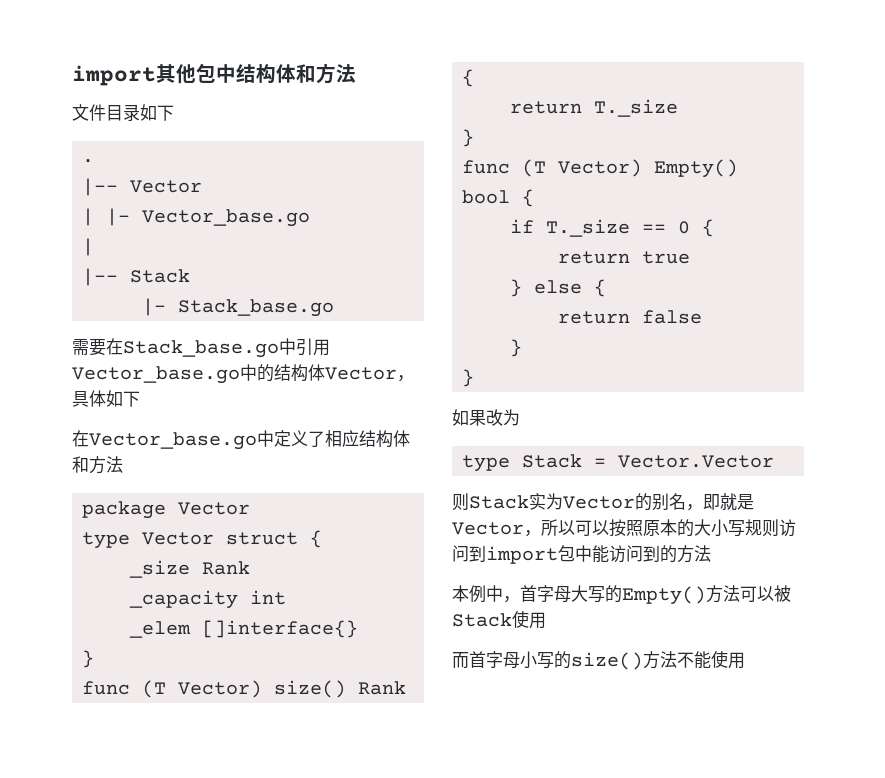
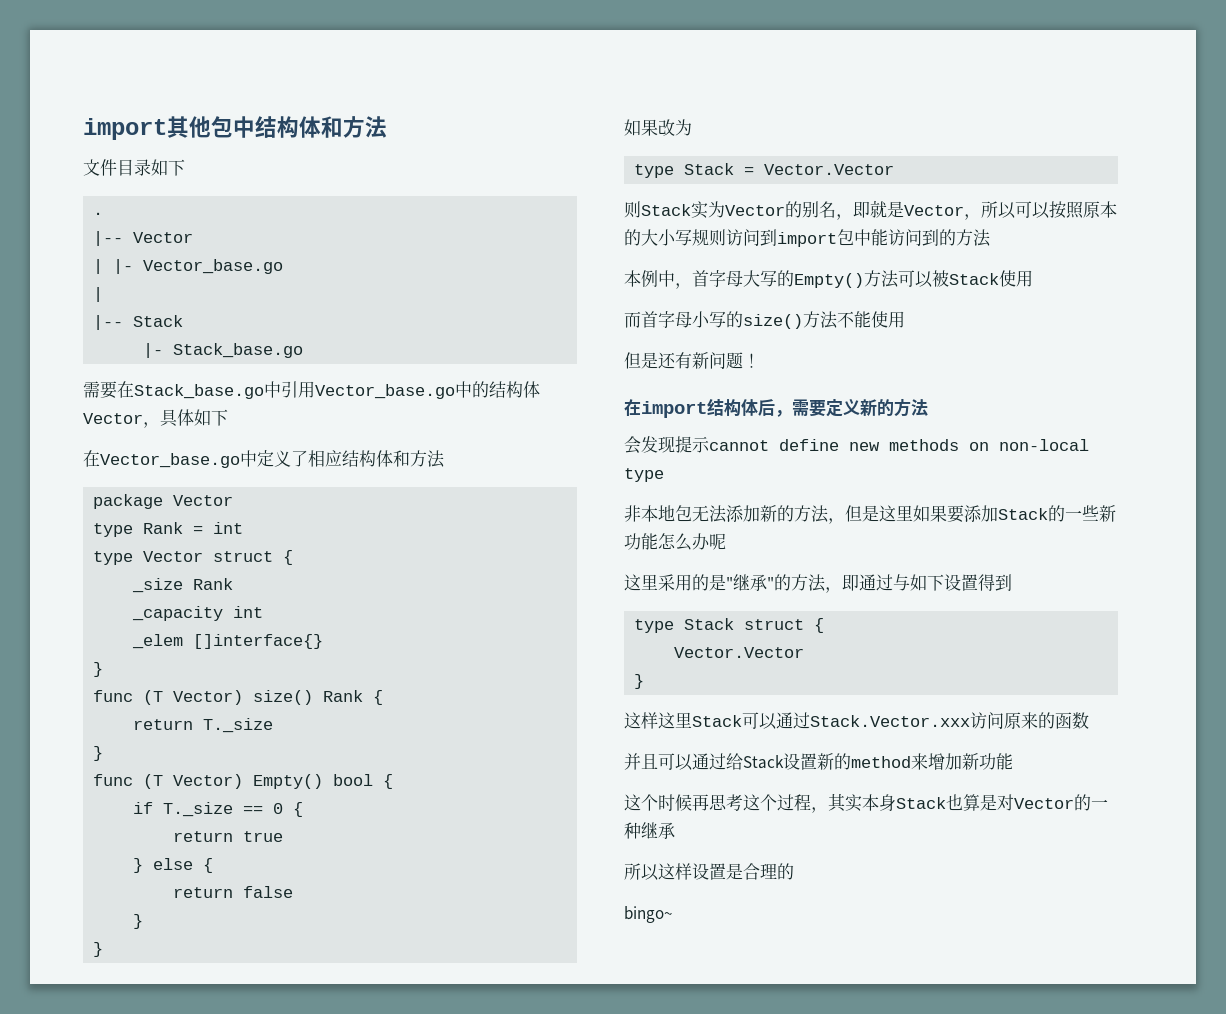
+ type Rank = int
+ 但是还有新问题！
+ 在import结构体后，需要定义新的方法
+ 会发现提示cannot define new methods on non-local type
+ 非本地包无法添加新的方法，但是这里如果要添加Stack的一些新功能怎么办呢
+ 这里采用的是"继承"的方法，即通过与如下设置得到
+ type Stack struct {
+ Vector.Vector
+ }
+ 这样这里Stack可以通过Stack.Vector.xxx访问原来的函数
+ 并且可以通过给Stack设置新的method来增加新功能
+ 这个时候再思考这个过程，其实本身Stack也算是对Vector的一种继承
+ 所以这样设置是合理的
+ bingo~

